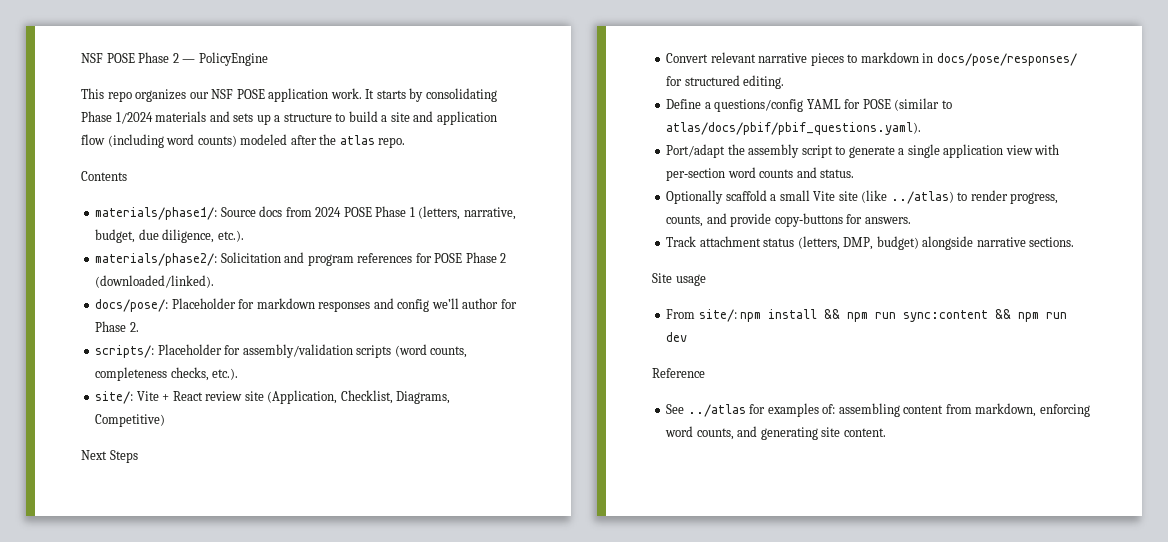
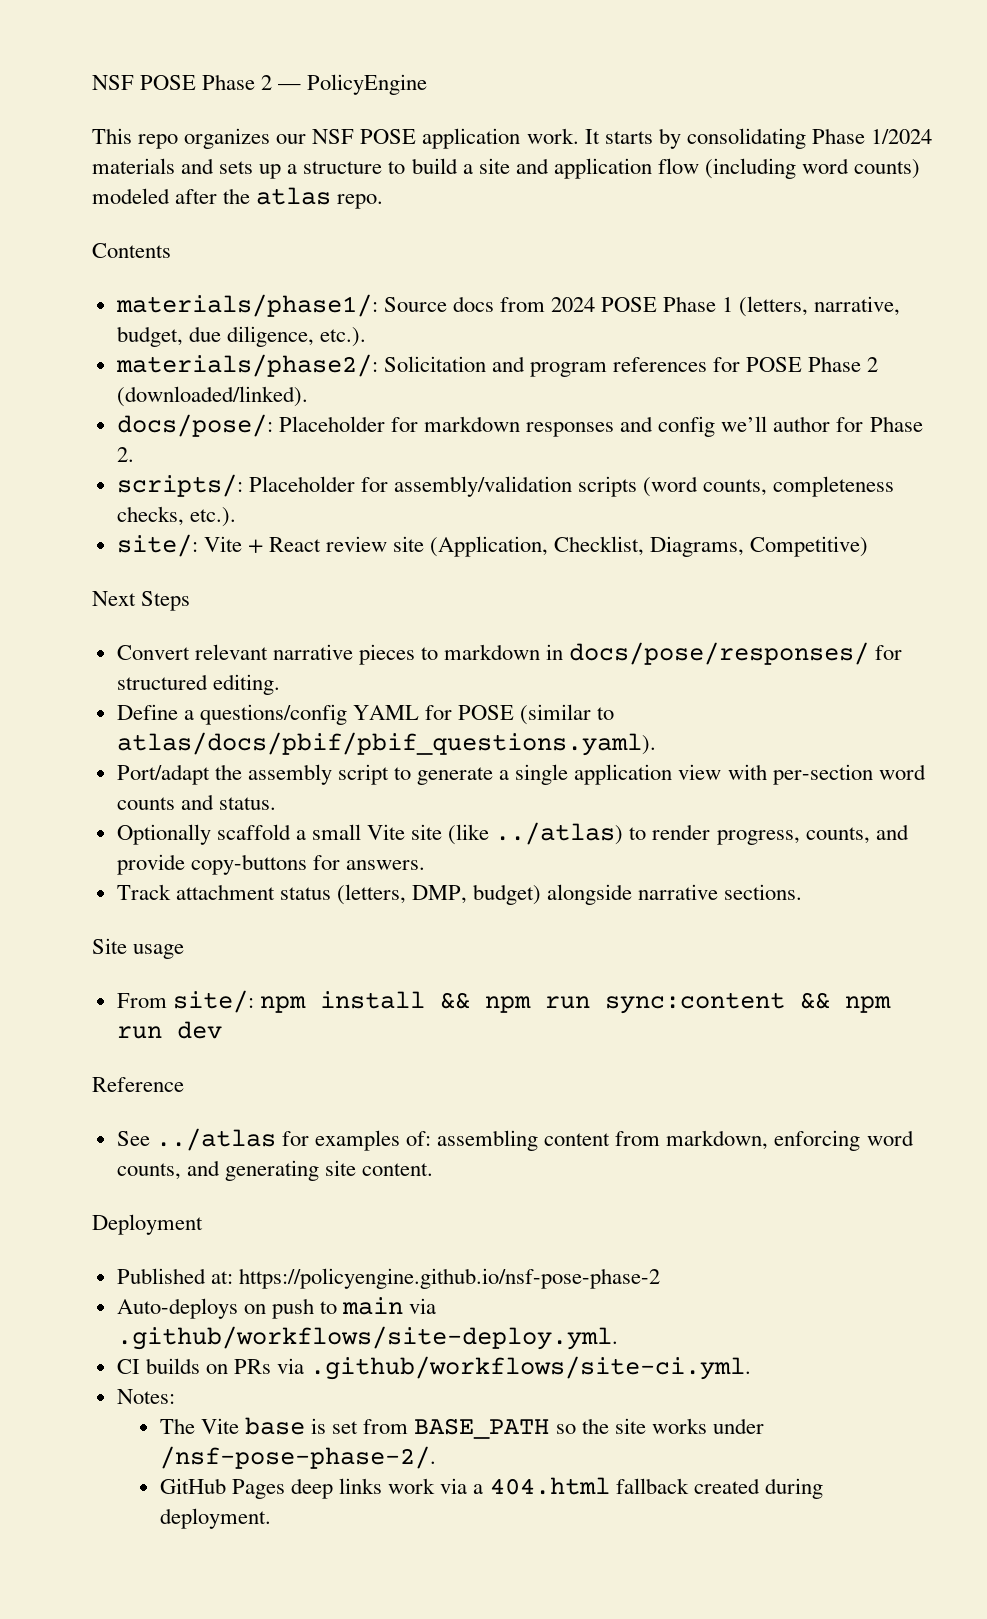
+ Deployment
+ Published at: https://policyengine.github.io/nsf-pose-phase-2
+ Auto-deploys on push to main via .github/workflows/site-deploy.yml.
+ CI builds on PRs via .github/workflows/site-ci.yml.
+ Notes:
+ The Vite base is set from BASE_PATH so the site works under /nsf-pose-phase-2/.
+ GitHub Pages deep links work via a 404.html fallback created during deployment.

